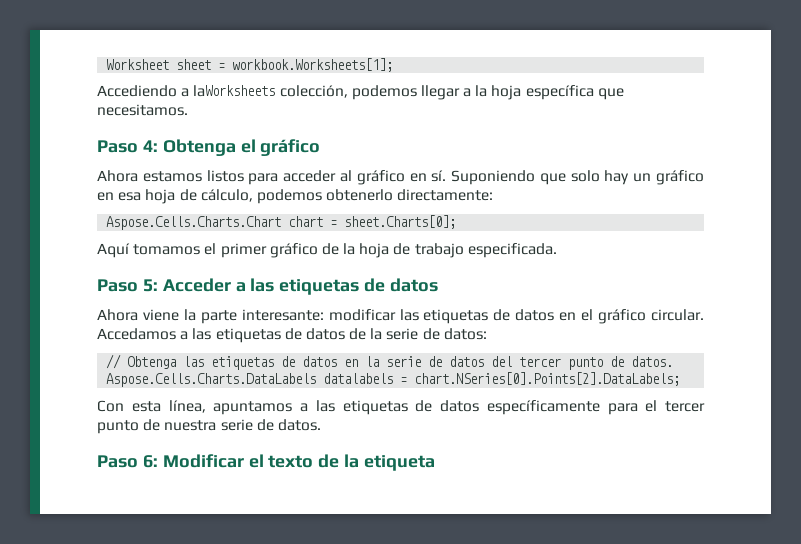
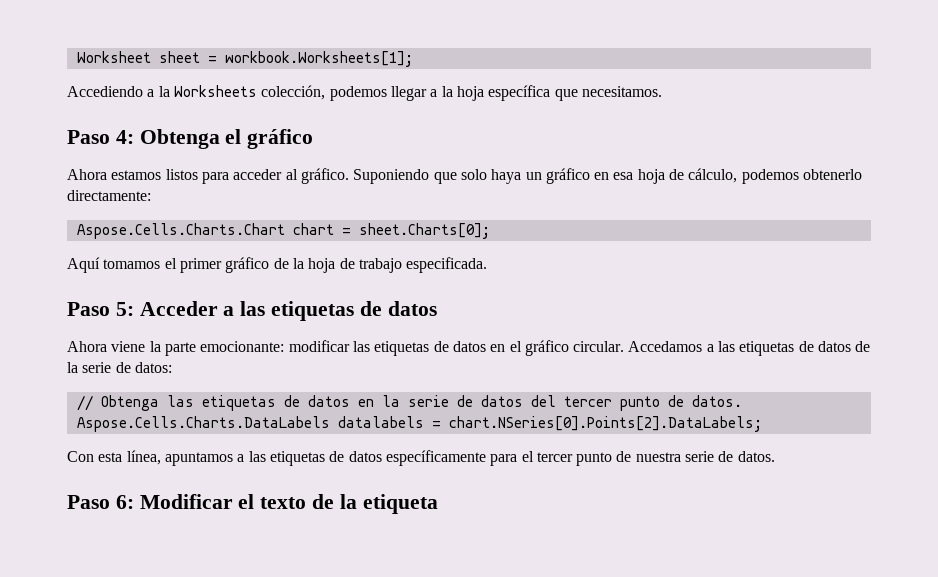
- Accediendo a laWorksheets colección, podemos llegar a la hoja específica que necesitamos.
+ Accediendo a la Worksheets colección, podemos llegar a la hoja específica que necesitamos.
- Ahora estamos listos para acceder al gráfico en sí.
+ Ahora estamos listos para acceder al gráfico.
- Suponiendo que solo hay un gráfico en esa hoja de cálculo, podemos obtenerlo directamente:
+ Suponiendo que solo haya un gráfico en esa hoja de cálculo, podemos obtenerlo directamente:
- Ahora viene la parte interesante: modificar las etiquetas de datos en el gráfico circular.
+ Ahora viene la parte emocionante: modificar las etiquetas de datos en el gráfico circular.

